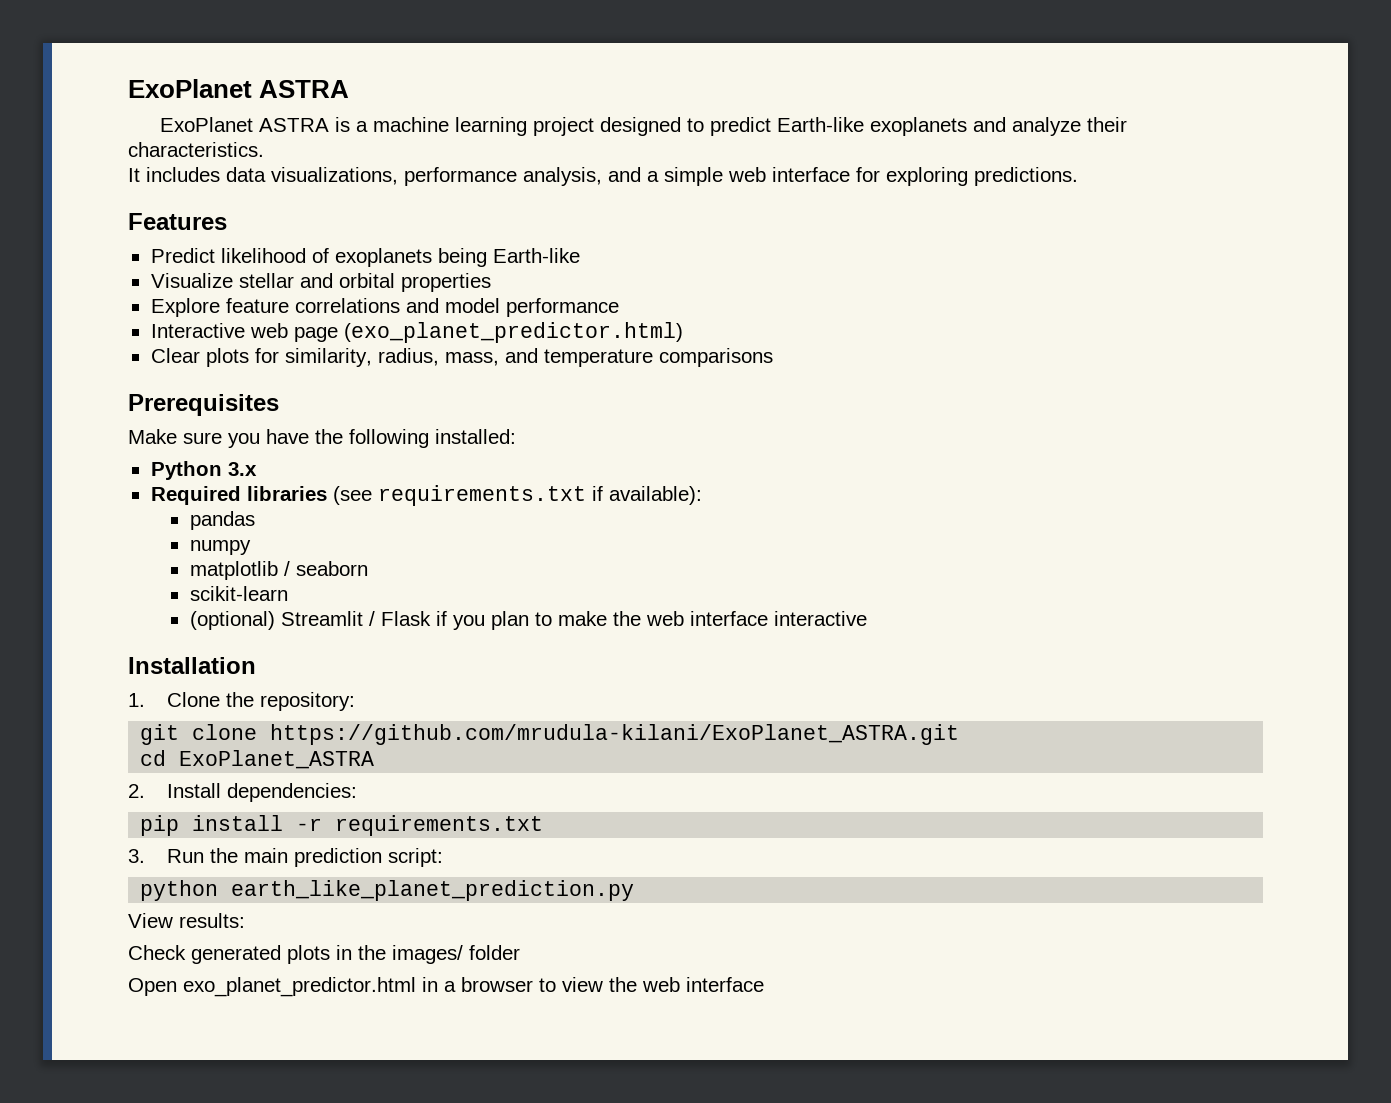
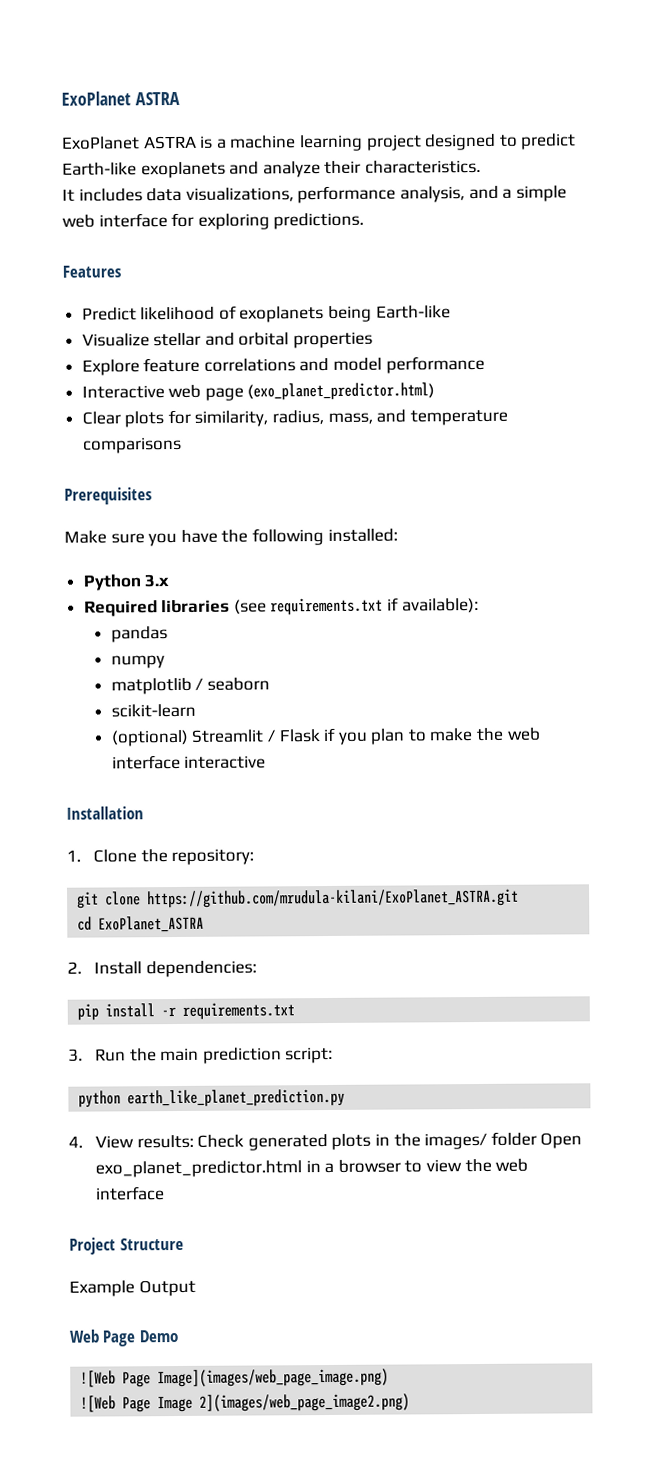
- View results:
- Check generated plots in the images/ folder
- Open exo_planet_predictor.html in a browser to view the web interface
+ 4. View results: Check generated plots in the images/ folder Open exo_planet_predictor.html in a browser to view the web interface
+ Project Structure
+ Example Output
+ Web Page Demo
+ ![Web Page Image](images/web_page_image.png)
+ ![Web Page Image 2](images/web_page_image2.png)

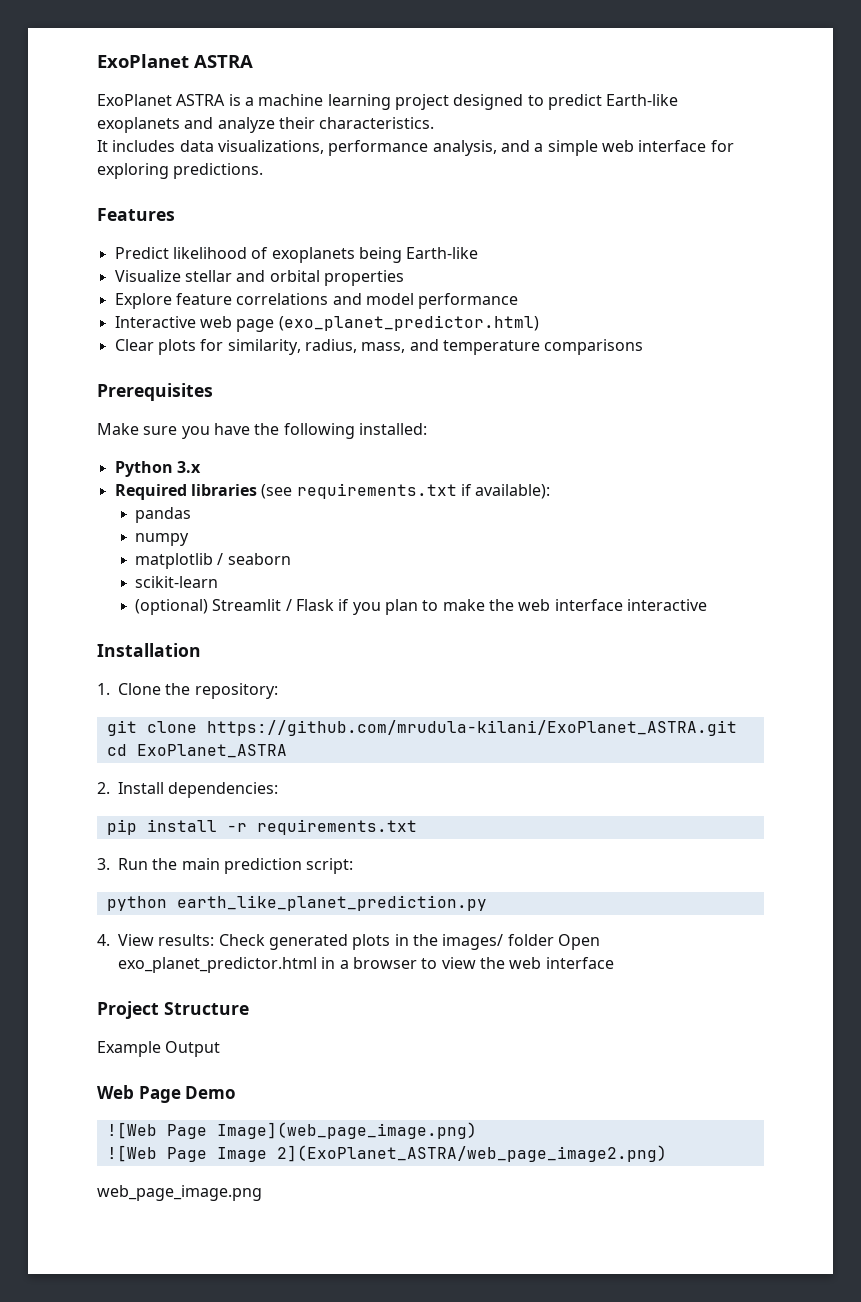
- ![Web Page Image](images/web_page_image.png)
+ ![Web Page Image](web_page_image.png)
- ![Web Page Image 2](images/web_page_image2.png)
+ ![Web Page Image 2](ExoPlanet_ASTRA/web_page_image2.png)
+ web_page_image.png

